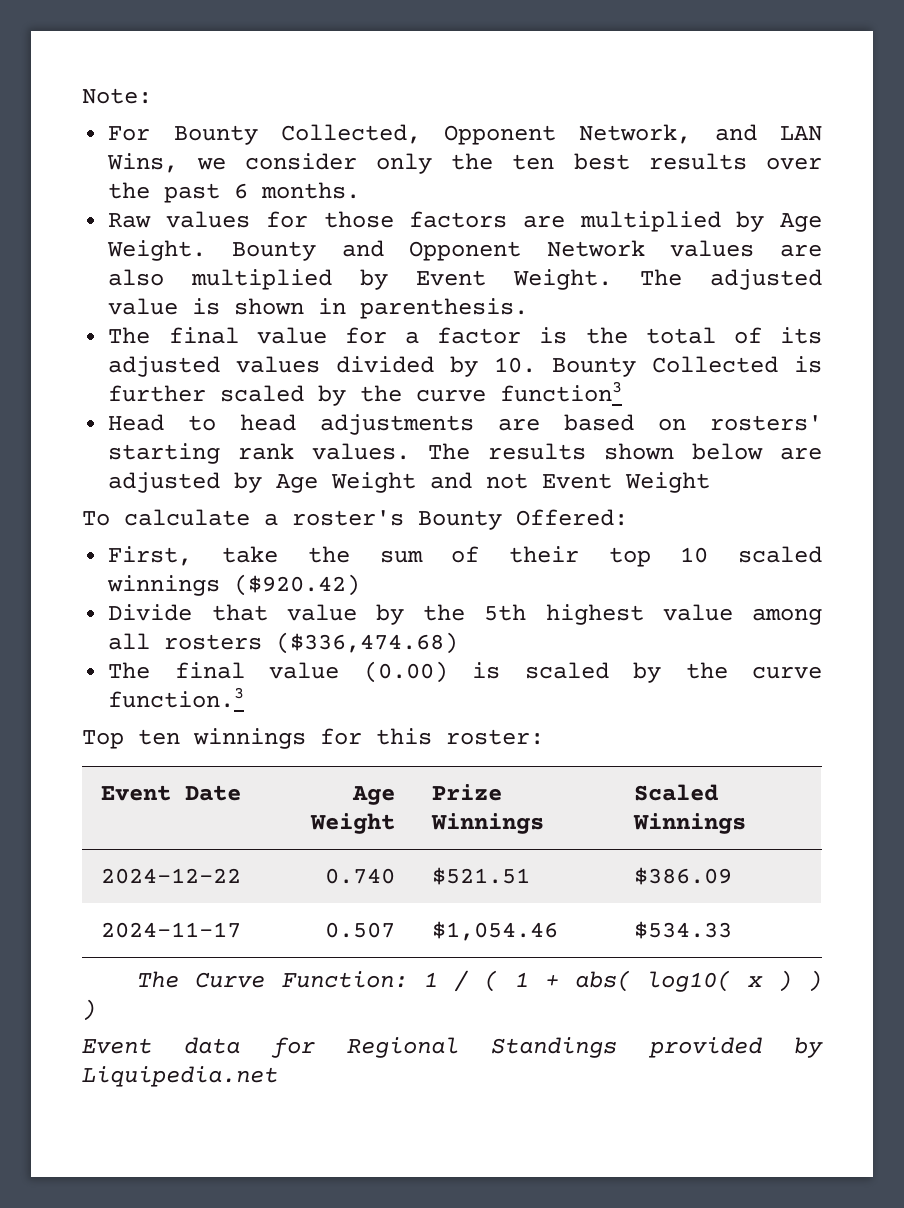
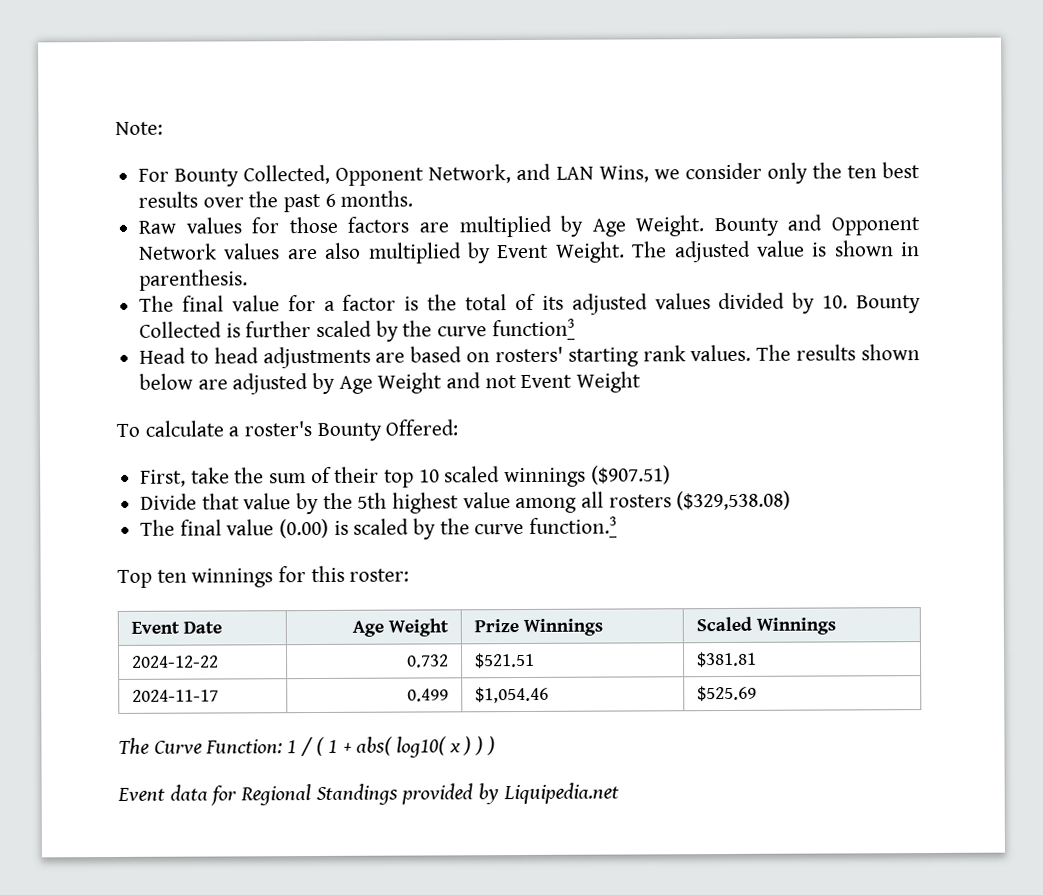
- First, take the sum of their top 10 scaled winnings ($920.42)
+ First, take the sum of their top 10 scaled winnings ($907.51)
- Divide that value by the 5th highest value among all rosters ($336,474.68)
+ Divide that value by the 5th highest value among all rosters ($329,538.08)
- 2024-12-22 | 0.740 | $521.51 | $386.09
+ 2024-12-22 | 0.732 | $521.51 | $381.81
- 2024-11-17 | 0.507 | $1,054.46 | $534.33
+ 2024-11-17 | 0.499 | $1,054.46 | $525.69

